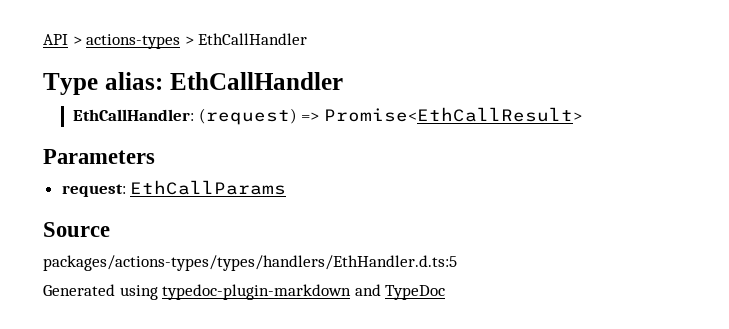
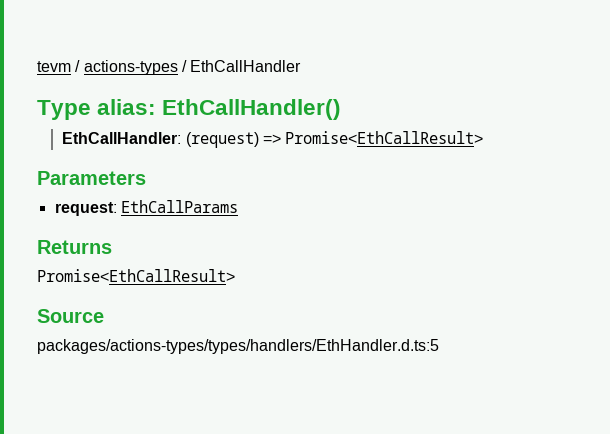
- API > actions-types > EthCallHandler
+ tevm / actions-types / EthCallHandler
- Type alias: EthCallHandler
+ Type alias: EthCallHandler()
+ Returns
+ Promise<EthCallResult>
- Generated using typedoc-plugin-markdown and TypeDoc

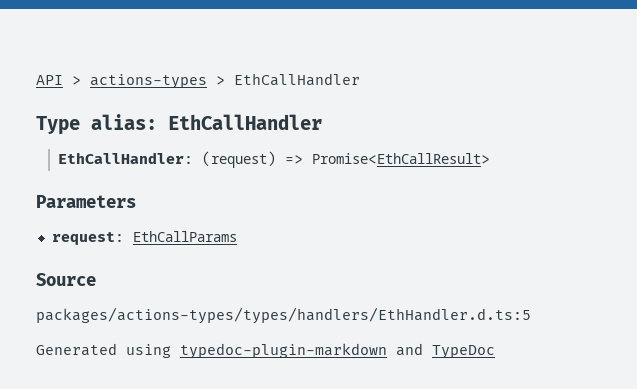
- tevm / actions-types / EthCallHandler
+ API > actions-types > EthCallHandler
- Type alias: EthCallHandler()
+ Type alias: EthCallHandler
- Returns
- Promise<EthCallResult>
+ Generated using typedoc-plugin-markdown and TypeDoc

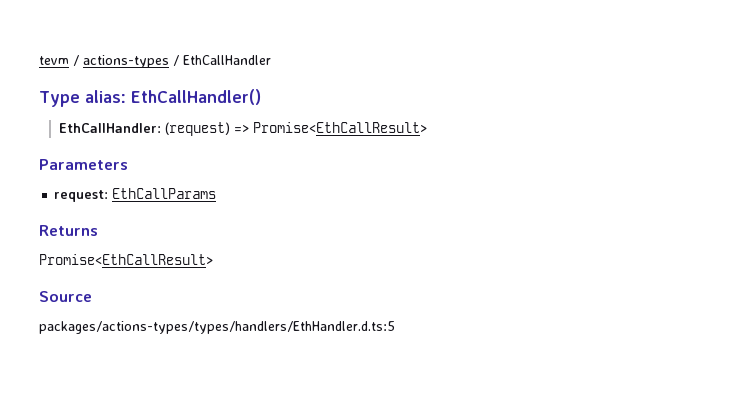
- API > actions-types > EthCallHandler
+ tevm / actions-types / EthCallHandler
- Type alias: EthCallHandler
+ Type alias: EthCallHandler()
+ Returns
+ Promise<EthCallResult>
- Generated using typedoc-plugin-markdown and TypeDoc

